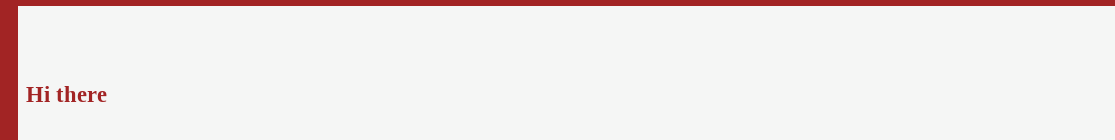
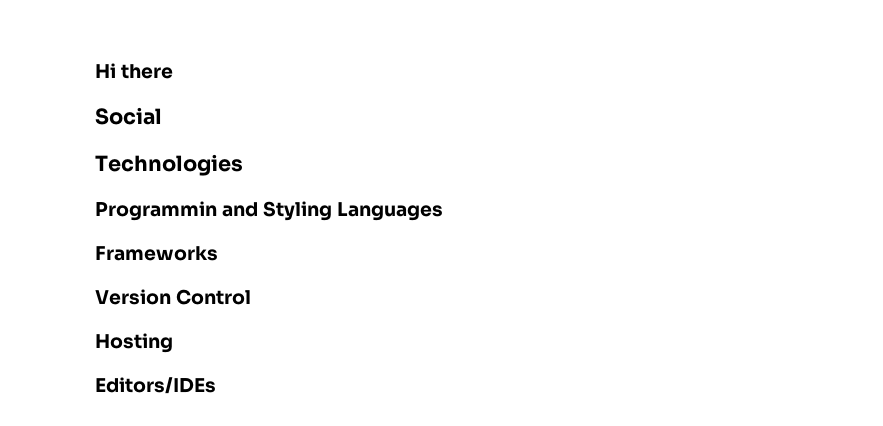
+ Social
+ Technologies
+ Programmin and Styling Languages
+ Frameworks
+ Version Control
+ Hosting
+ Editors/IDEs

